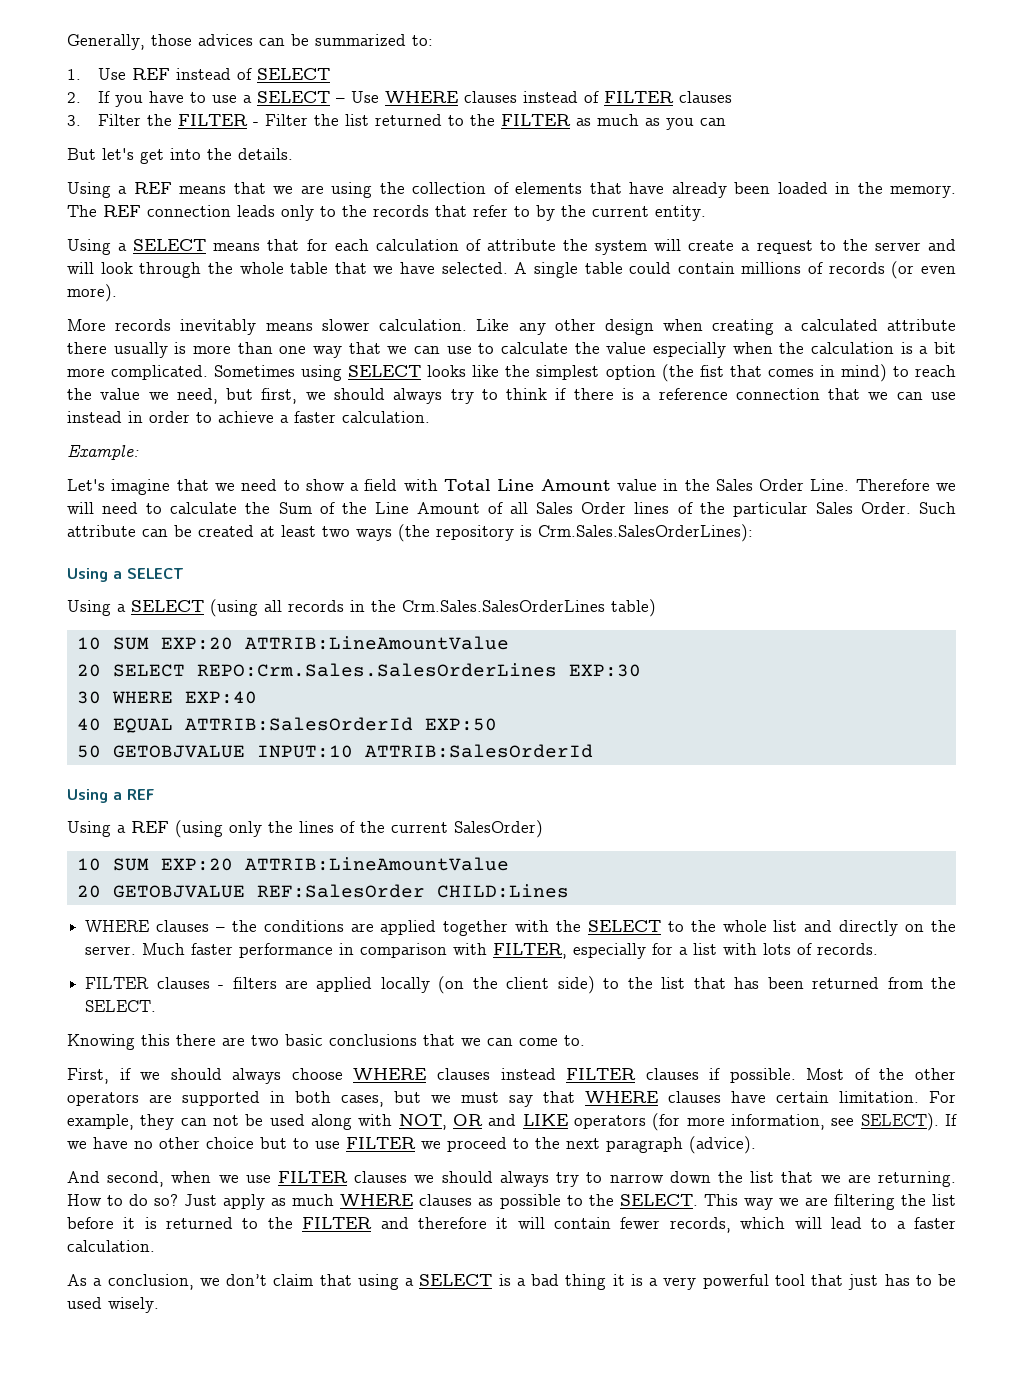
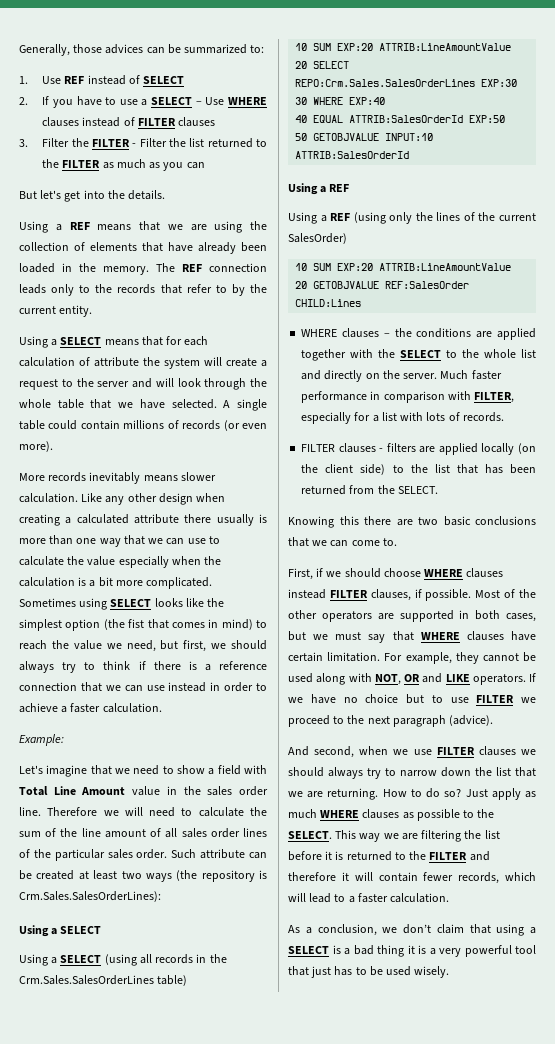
- Let's imagine that we need to show a field with Total Line Amount value in the Sales Order Line.
+ Let's imagine that we need to show a field with Total Line Amount value in the sales order line.
- Therefore we will need to calculate the Sum of the Line Amount of all Sales Order lines of the particular Sales Order.
+ Therefore we will need to calculate the sum of the line amount of all sales order lines of the particular sales order.
- First, if we should always choose WHERE clauses instead FILTER clauses if possible.
+ First, if we should choose WHERE clauses instead FILTER clauses, if possible.
- For example, they can not be used along with NOT, OR and LIKE operators (for more information, see SELECT).
+ For example, they cannot be used along with NOT, OR and LIKE operators.
- If we have no other choice but to use FILTER we proceed to the next paragraph (advice).
+ If we have no choice but to use FILTER we proceed to the next paragraph (advice).

